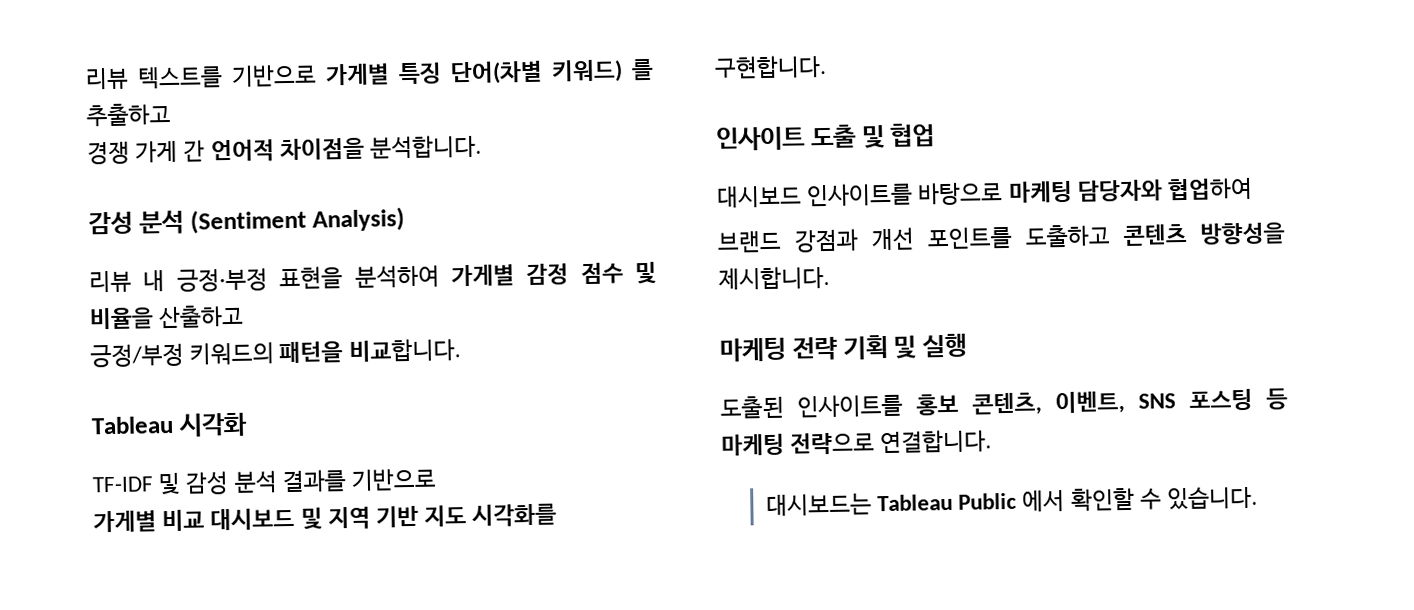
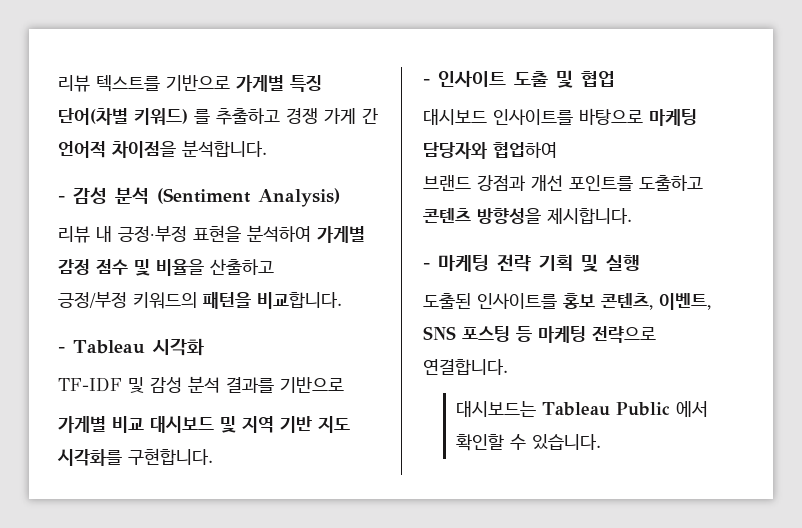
- 리뷰 텍스트를 기반으로 가게별 특징 단어(차별 키워드) 를 추출하고
- 경쟁 가게 간 언어적 차이점을 분석합니다.
+ 리뷰 텍스트를 기반으로 가게별 특징 단어(차별 키워드) 를 추출하고 경쟁 가게 간 언어적 차이점을 분석합니다.
- 감성 분석 (Sentiment Analysis)
+ - 감성 분석 (Sentiment Analysis)
- Tableau 시각화
+ - Tableau 시각화
- 인사이트 도출 및 협업
+ - 인사이트 도출 및 협업
- 마케팅 전략 기획 및 실행
+ - 마케팅 전략 기획 및 실행

